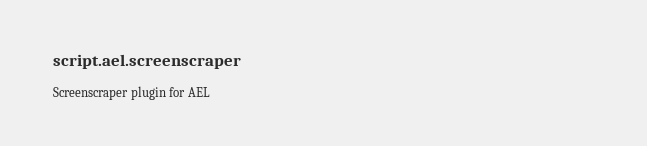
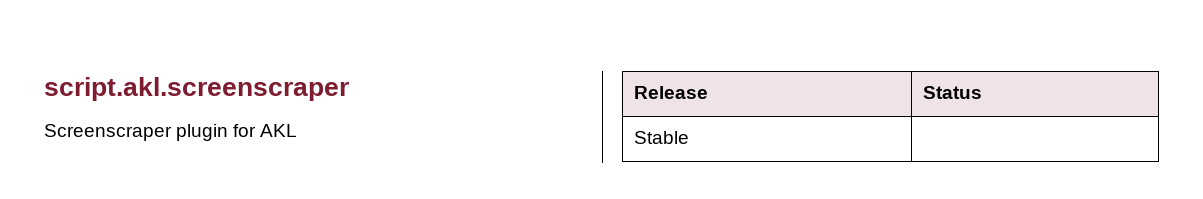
- script.ael.screenscraper
+ script.akl.screenscraper
- Screenscraper plugin for AEL
+ Screenscraper plugin for AKL
+ Release | Status
+ Stable |

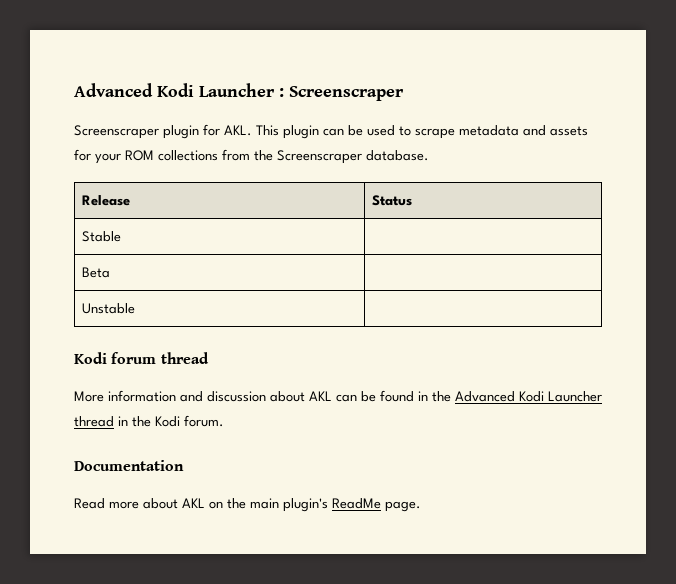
- script.akl.screenscraper
- Screenscraper plugin for AKL
+ Advanced Kodi Launcher : Screenscraper
+ Screenscraper plugin for AKL. This plugin can be used to scrape metadata and assets for your ROM collections from the Screenscraper database.
  Release | Status
  Stable |
+ Beta |
+ Unstable |
+ Kodi forum thread
+ More information and discussion about AKL can be found in the Advanced Kodi Launcher thread in the Kodi forum.
+ Documentation
+ Read more about AKL on the main plugin's ReadMe page.

